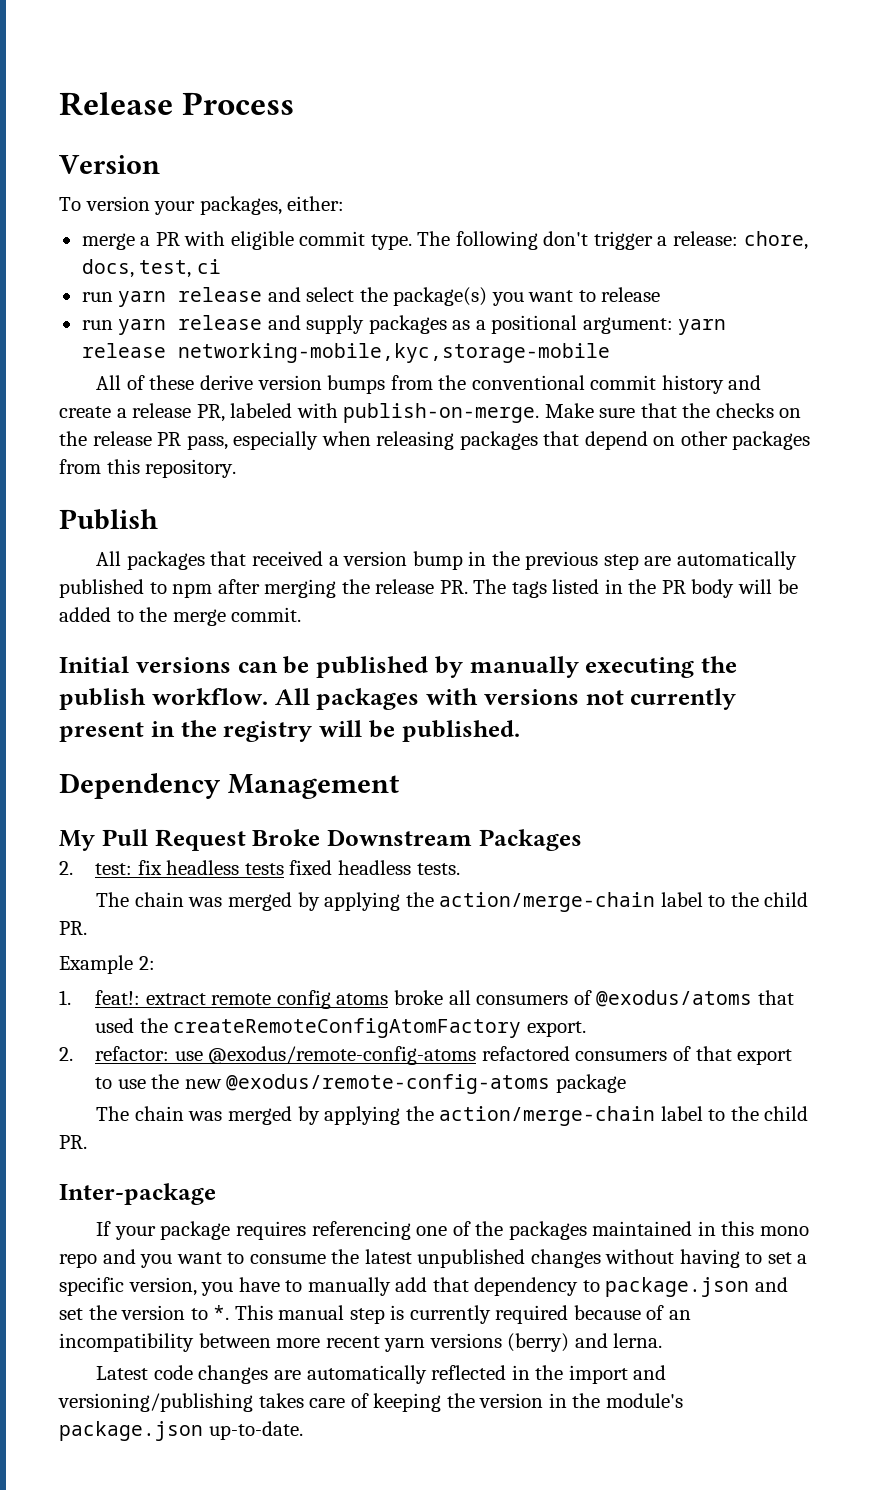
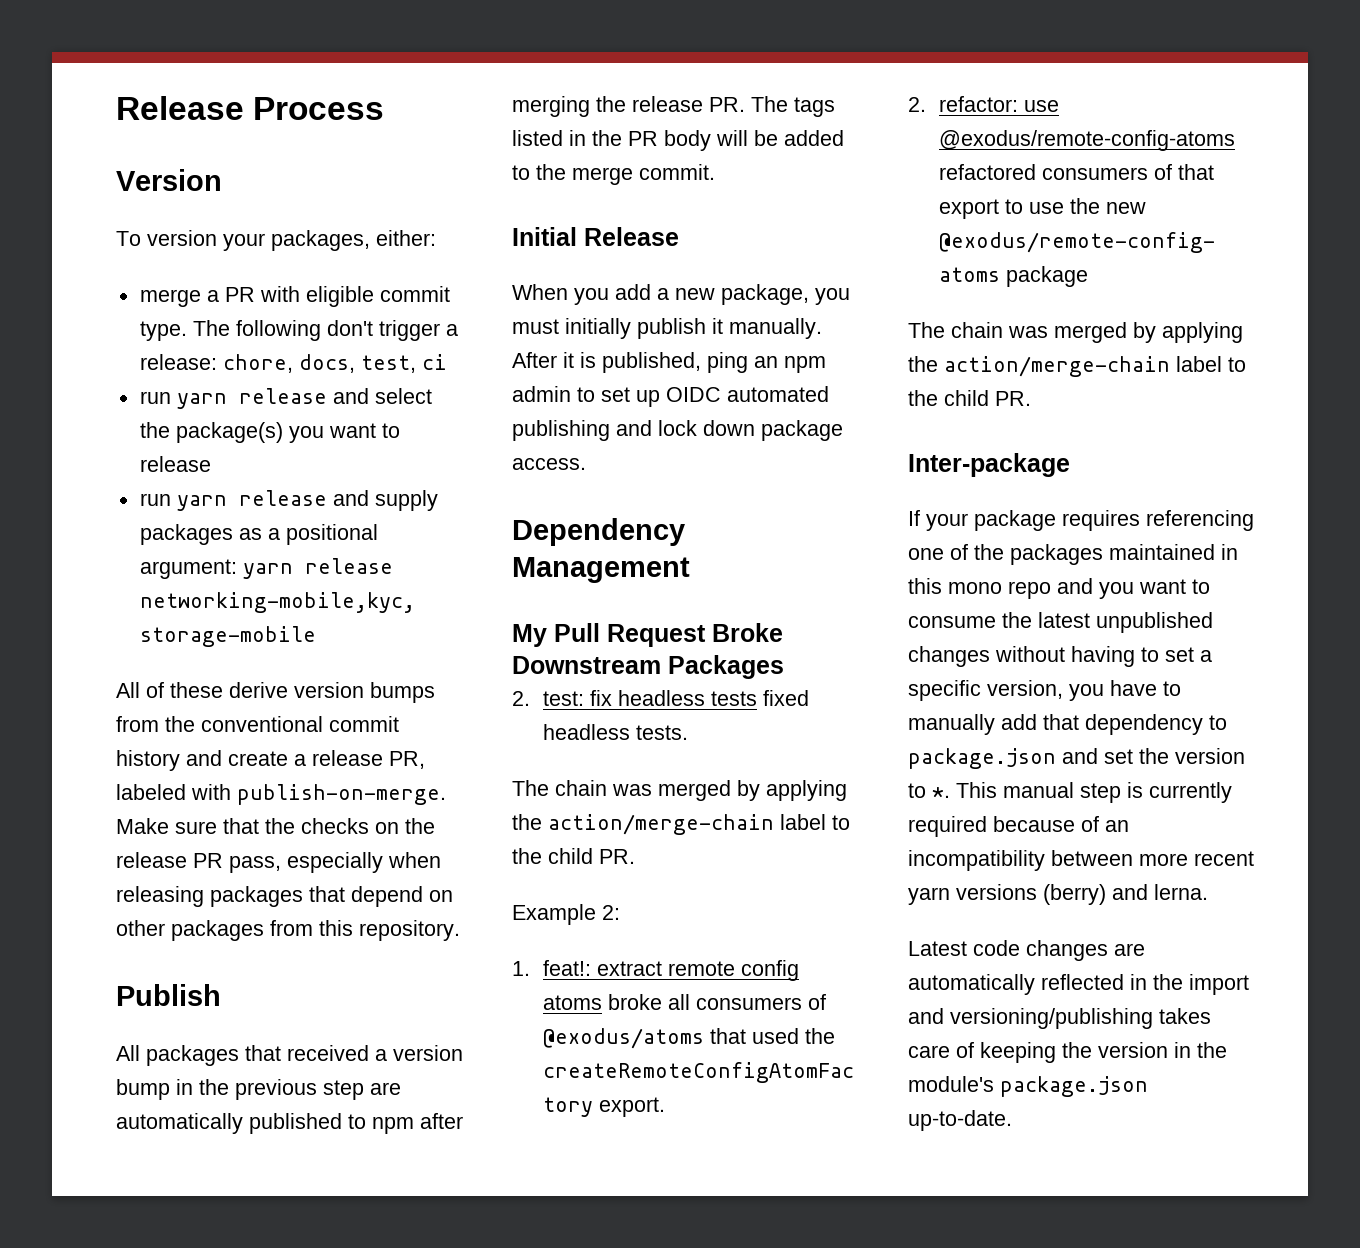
- Initial versions can be published by manually executing the publish workflow. All packages with versions not currently present in the registry will be published.
+ Initial Release
+ When you add a new package, you must initially publish it manually. After it is published, ping an npm admin to set up OIDC automated publishing and lock down package access.

